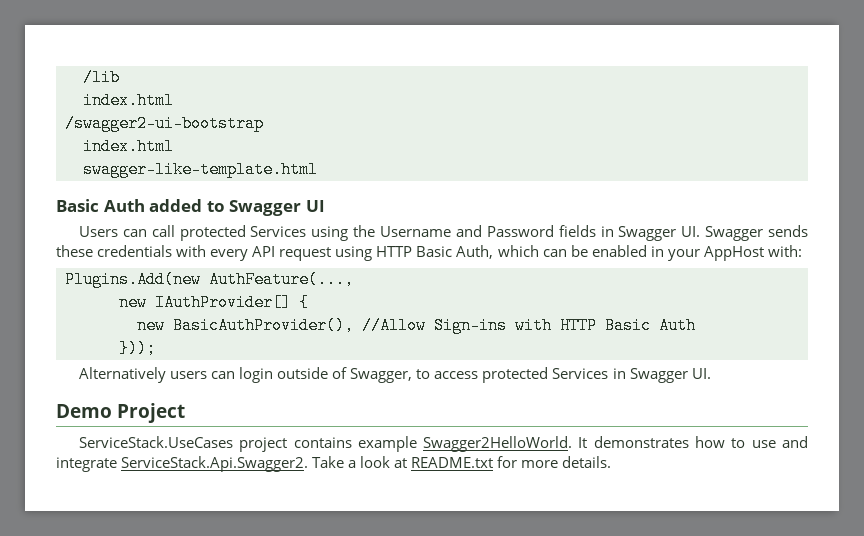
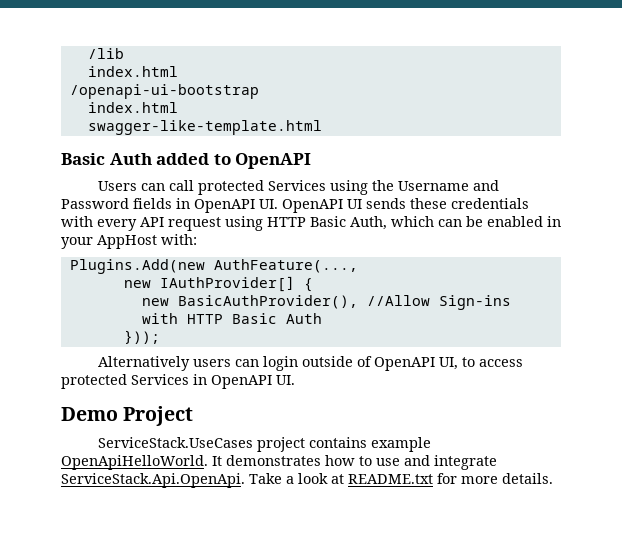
- /swagger2-ui-bootstrap
+ /openapi-ui-bootstrap
- Basic Auth added to Swagger UI
+ Basic Auth added to OpenAPI
- Users can call protected Services using the Username and Password fields in Swagger UI. Swagger sends these credentials with every API request using HTTP Basic Auth, which can be enabled in your AppHost with:
+ Users can call protected Services using the Username and Password fields in OpenAPI UI. OpenAPI UI sends these credentials with every API request using HTTP Basic Auth, which can be enabled in your AppHost with:
- Alternatively users can login outside of Swagger, to access protected Services in Swagger UI.
+ Alternatively users can login outside of OpenAPI UI, to access protected Services in OpenAPI UI.
- ServiceStack.UseCases project contains example Swagger2HelloWorld.
+ ServiceStack.UseCases project contains example OpenApiHelloWorld.
- It demonstrates how to use and integrate ServiceStack.Api.Swagger2. Take a look at README.txt for more details.
+ It demonstrates how to use and integrate ServiceStack.Api.OpenApi. Take a look at README.txt for more details.

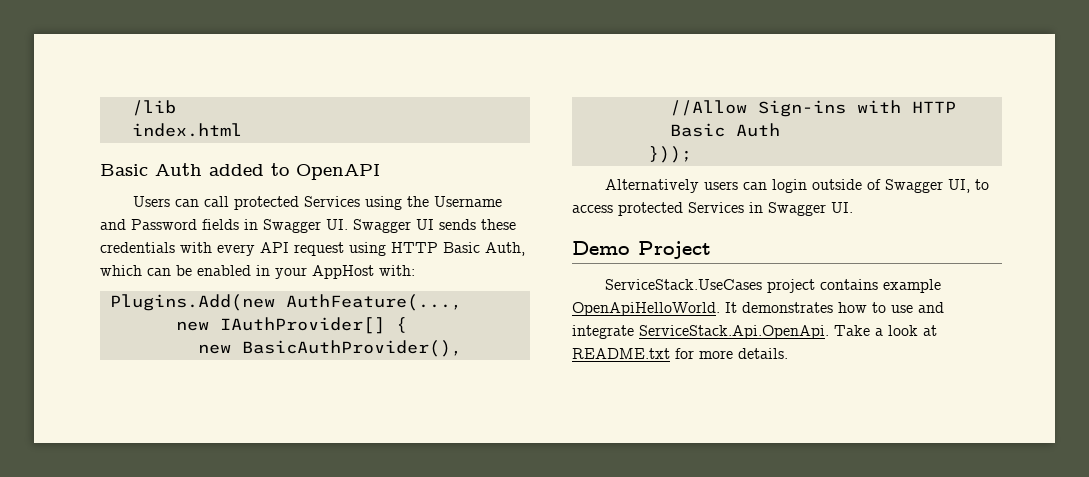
- /openapi-ui-bootstrap
- index.html
- swagger-like-template.html
- Users can call protected Services using the Username and Password fields in OpenAPI UI. OpenAPI UI sends these credentials with every API request using HTTP Basic Auth, which can be enabled in your AppHost with:
+ Users can call protected Services using the Username and Password fields in Swagger UI. Swagger UI sends these credentials with every API request using HTTP Basic Auth, which can be enabled in your AppHost with:
- Alternatively users can login outside of OpenAPI UI, to access protected Services in OpenAPI UI.
+ Alternatively users can login outside of Swagger UI, to access protected Services in Swagger UI.

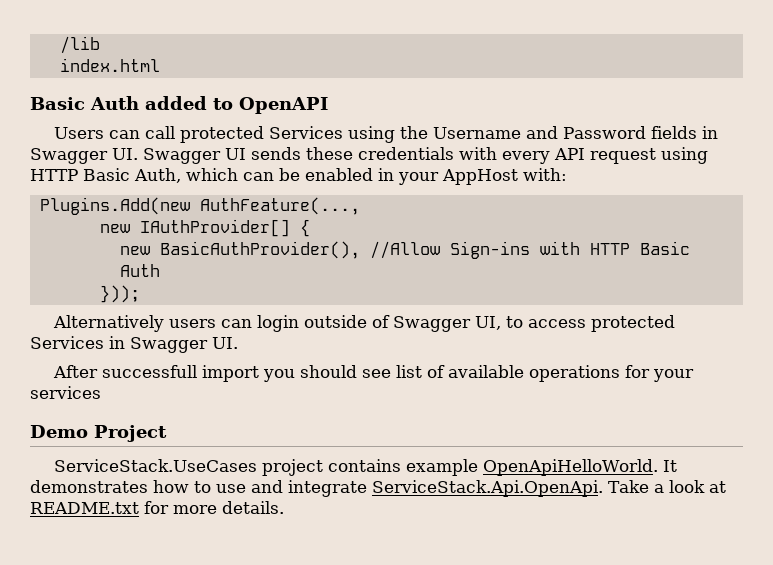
+ After successfull import you should see list of available operations for your services

